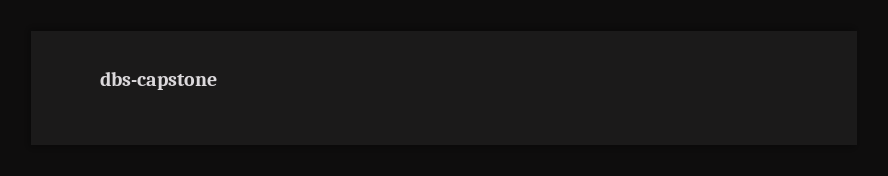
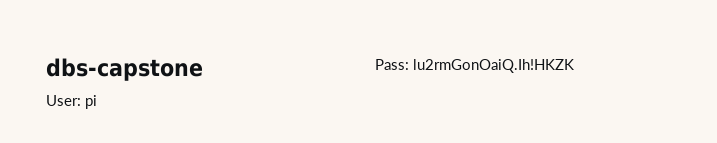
+ User: pi
+ Pass: lu2rmGonOaiQ.Ih!HKZK

